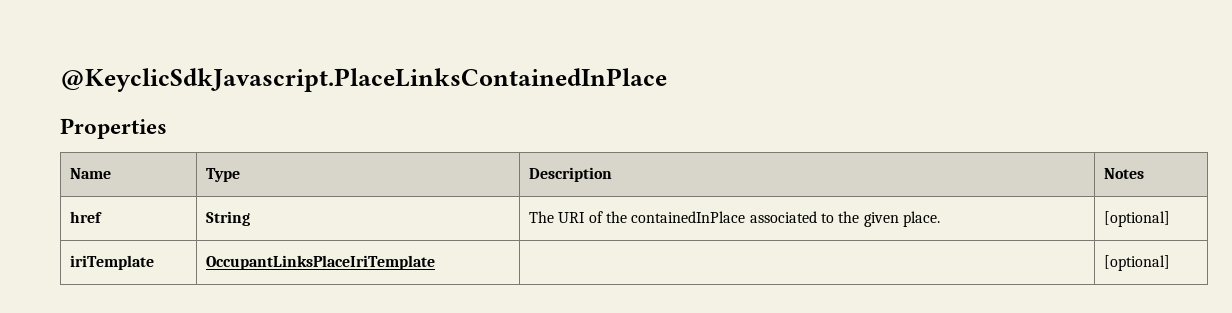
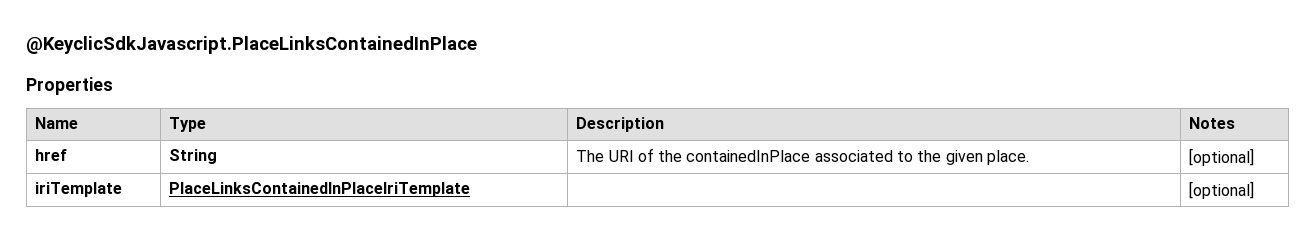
- iriTemplate | OccupantLinksPlaceIriTemplate | | [optional]
+ iriTemplate | PlaceLinksContainedInPlaceIriTemplate | | [optional]

